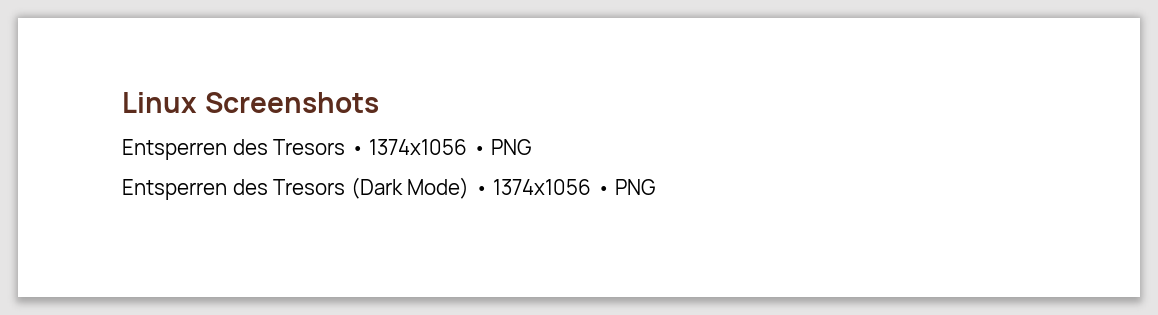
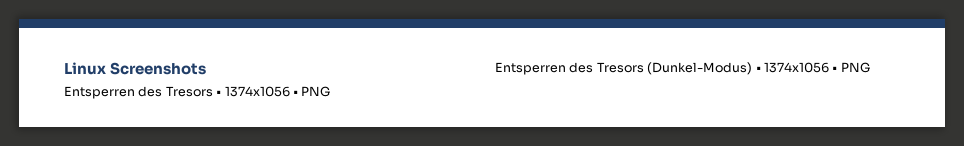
- Entsperren des Tresors (Dark Mode) • 1374x1056 • PNG
+ Entsperren des Tresors (Dunkel-Modus) • 1374x1056 • PNG

